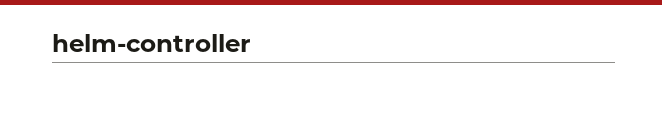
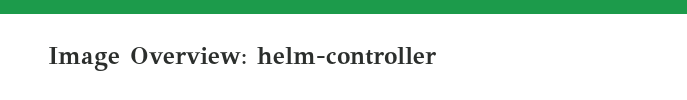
- helm-controller
+ Image Overview: helm-controller

